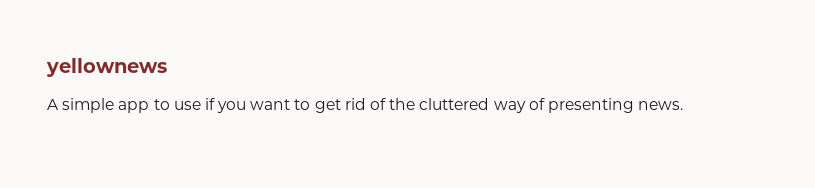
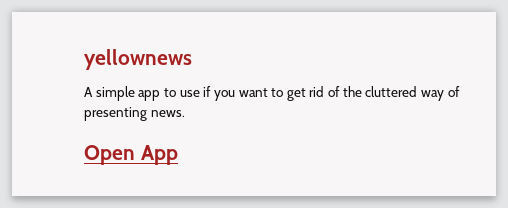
+ Open App

